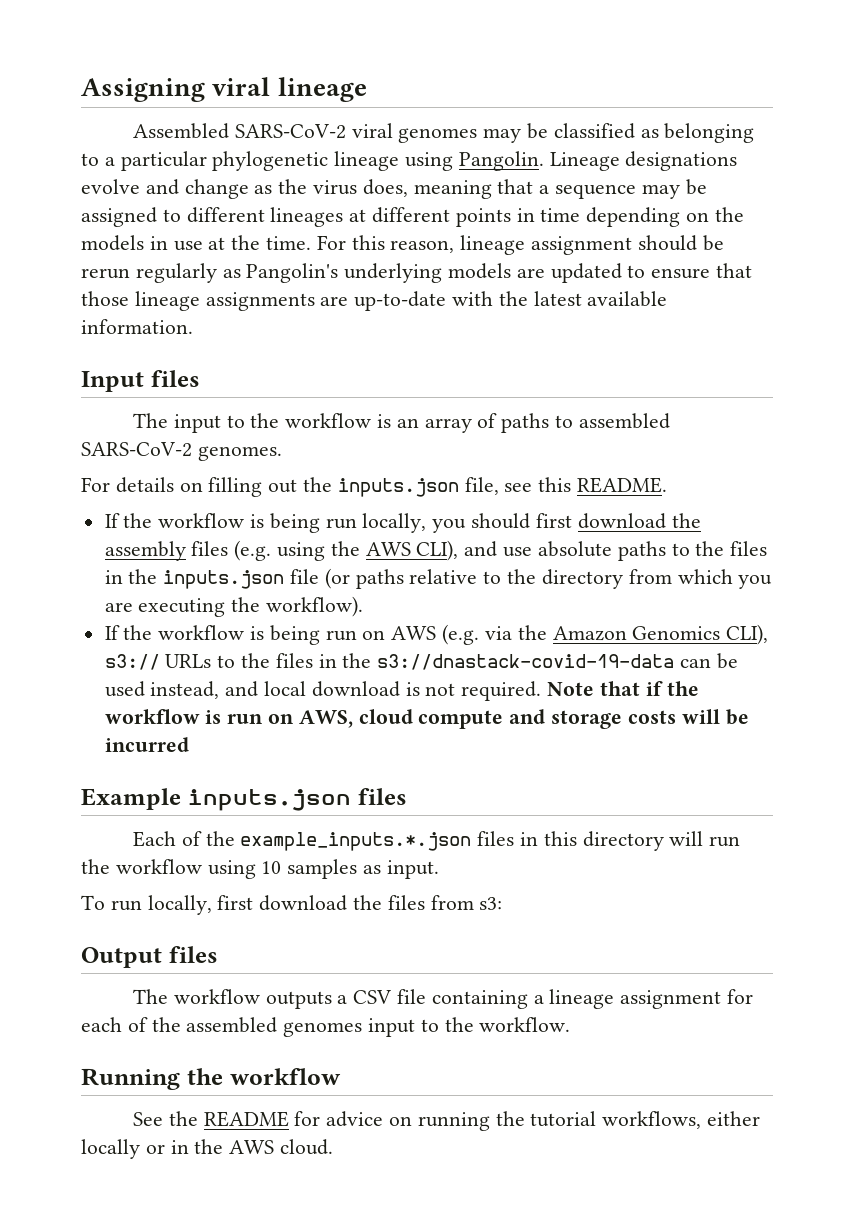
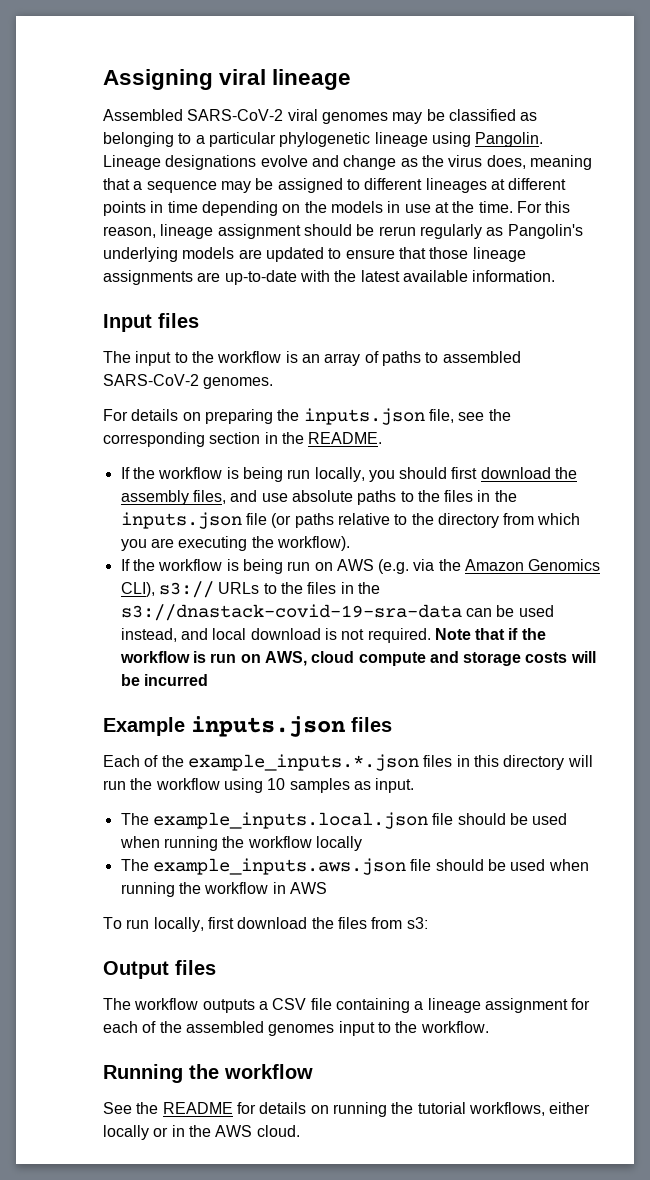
- For details on filling out the inputs.json file, see this README.
+ For details on preparing the inputs.json file, see the corresponding section in the README.
- If the workflow is being run locally, you should first download the assembly files (e.g. using the AWS CLI), and use absolute paths to the files in the inputs.json file (or paths relative to the directory from which you are executing the workflow).
+ If the workflow is being run locally, you should first download the assembly files, and use absolute paths to the files in the inputs.json file (or paths relative to the directory from which you are executing the workflow).
- If the workflow is being run on AWS (e.g. via the Amazon Genomics CLI), s3:// URLs to the files in the s3://dnastack-covid-19-data can be used instead, and local download is not required.
+ If the workflow is being run on AWS (e.g. via the Amazon Genomics CLI), s3:// URLs to the files in the s3://dnastack-covid-19-sra-data can be used instead, and local download is not required.
+ The example_inputs.local.json file should be used when running the workflow locally
+ The example_inputs.aws.json file should be used when running the workflow in AWS
- See the README for advice on running the tutorial workflows, either locally or in the AWS cloud.
+ See the README for details on running the tutorial workflows, either locally or in the AWS cloud.

